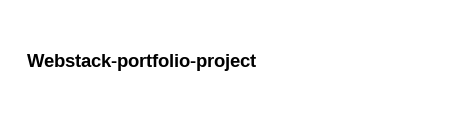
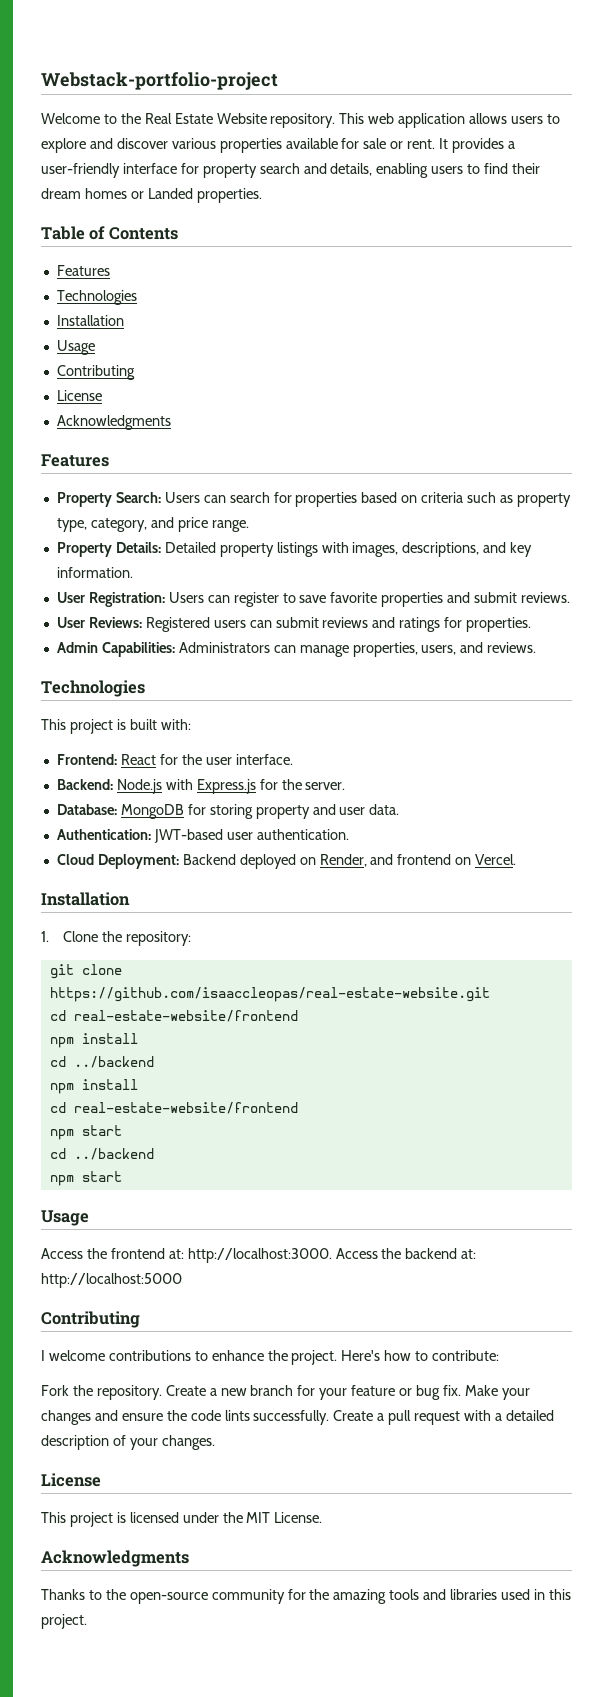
+ Welcome to the Real Estate Website repository. This web application allows users to explore and discover various properties available for sale or rent. It provides a user-friendly interface for property search and details, enabling users to find their dream homes or Landed properties.
+ Table of Contents
+ Features
+ Technologies
+ Installation
+ Usage
+ Contributing
+ License
+ Acknowledgments
+ Features
+ Property Search: Users can search for properties based on criteria such as property type, category, and price range.
+ Property Details: Detailed property listings with images, descriptions, and key information.
+ User Registration: Users can register to save favorite properties and submit reviews.
+ User Reviews: Registered users can submit reviews and ratings for properties.
+ Admin Capabilities: Administrators can manage properties, users, and reviews.
+ Technologies
+ This project is built with:
+ Frontend: React for the user interface.
+ Backend: Node.js with Express.js for the server.
+ Database: MongoDB for storing property and user data.
+ Authentication: JWT-based user authentication.
+ Cloud Deployment: Backend deployed on Render, and frontend on Vercel.
+ Installation
+ 1. Clone the repository:
+ git clone https://github.com/isaaccleopas/real-estate-website.git
+ cd real-estate-website/frontend
+ npm install
+ cd ../backend
+ npm install
+ cd real-estate-website/frontend
+ npm start
+ cd ../backend
+ npm start
+ Usage
+ Access the frontend at: http://localhost:3000. Access the backend at: http://localhost:5000
+ Contributing
+ I welcome contributions to enhance the project. Here's how to contribute:
+ Fork the repository. Create a new branch for your feature or bug fix. Make your changes and ensure the code lints successfully. Create a pull request with a detailed description of your changes.
+ License
+ This project is licensed under the MIT License.
+ Acknowledgments
+ Thanks to the open-source community for the amazing tools and libraries used in this project.

